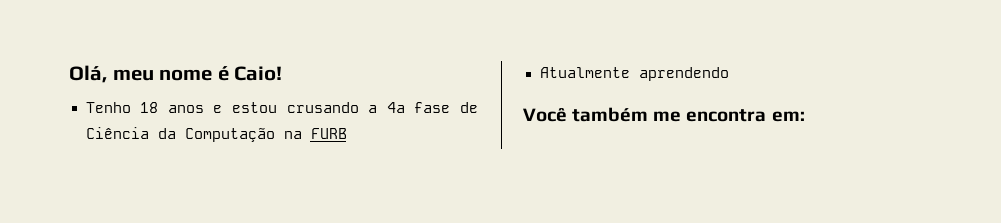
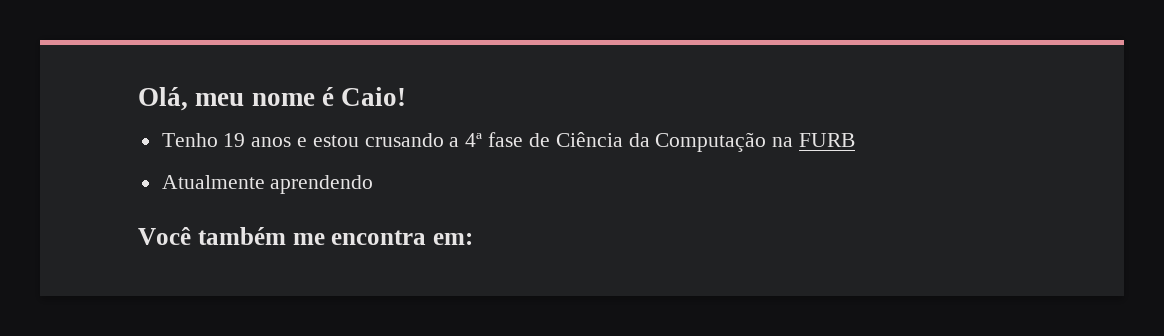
- Tenho 18 anos e estou crusando a 4ª fase de Ciência da Computação na FURB
+ Tenho 19 anos e estou crusando a 4ª fase de Ciência da Computação na FURB

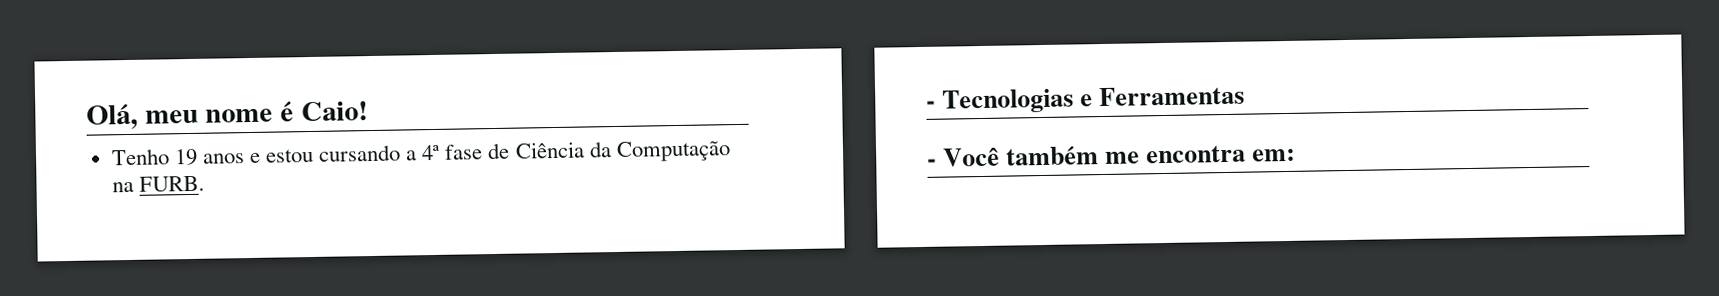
- Tenho 19 anos e estou crusando a 4ª fase de Ciência da Computação na FURB
- Atualmente aprendendo
- Você também me encontra em:
+ Tenho 19 anos e estou cursando a 4ª fase de Ciência da Computação na FURB.
+ - Tecnologias e Ferramentas
+ - Você também me encontra em:

